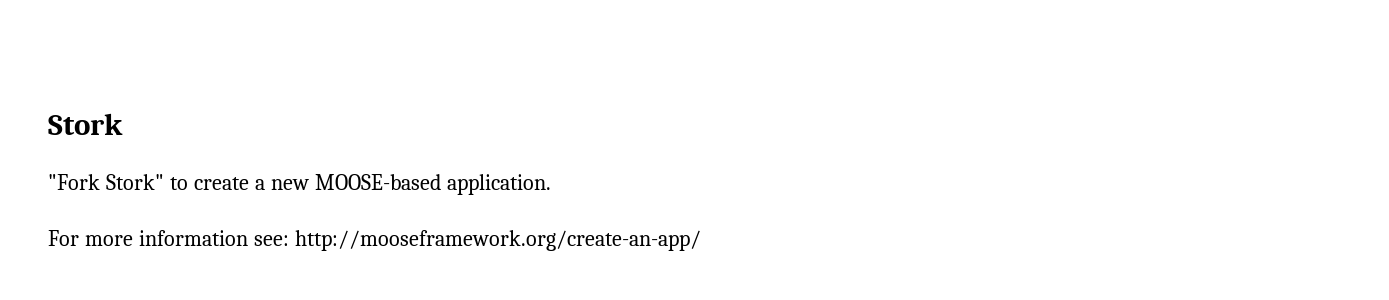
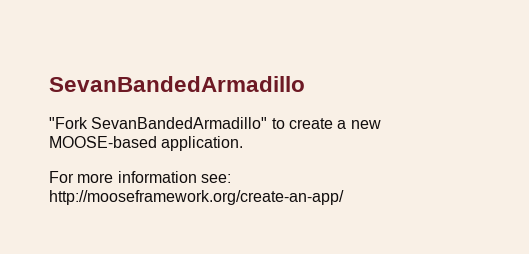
- Stork
+ SevanBandedArmadillo
- "Fork Stork" to create a new MOOSE-based application.
+ "Fork SevanBandedArmadillo" to create a new MOOSE-based application.

